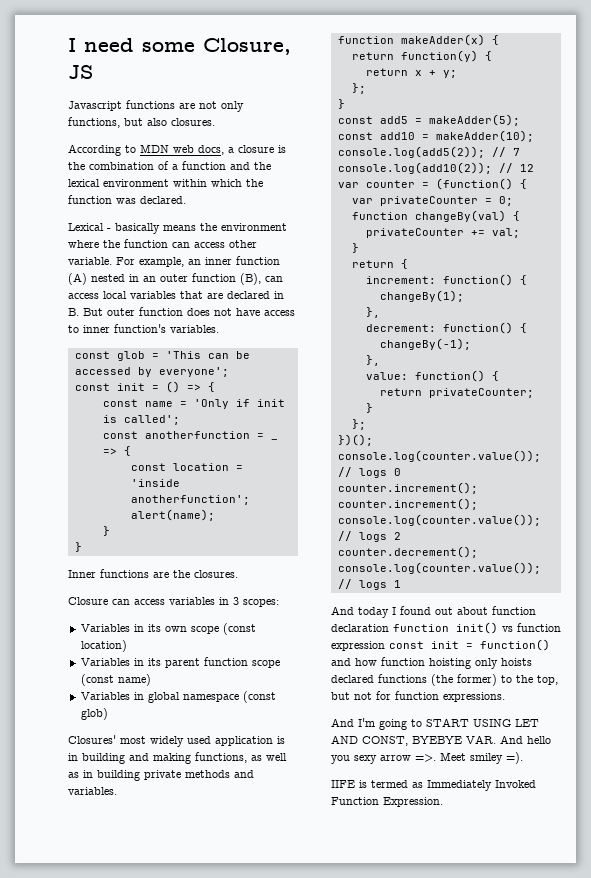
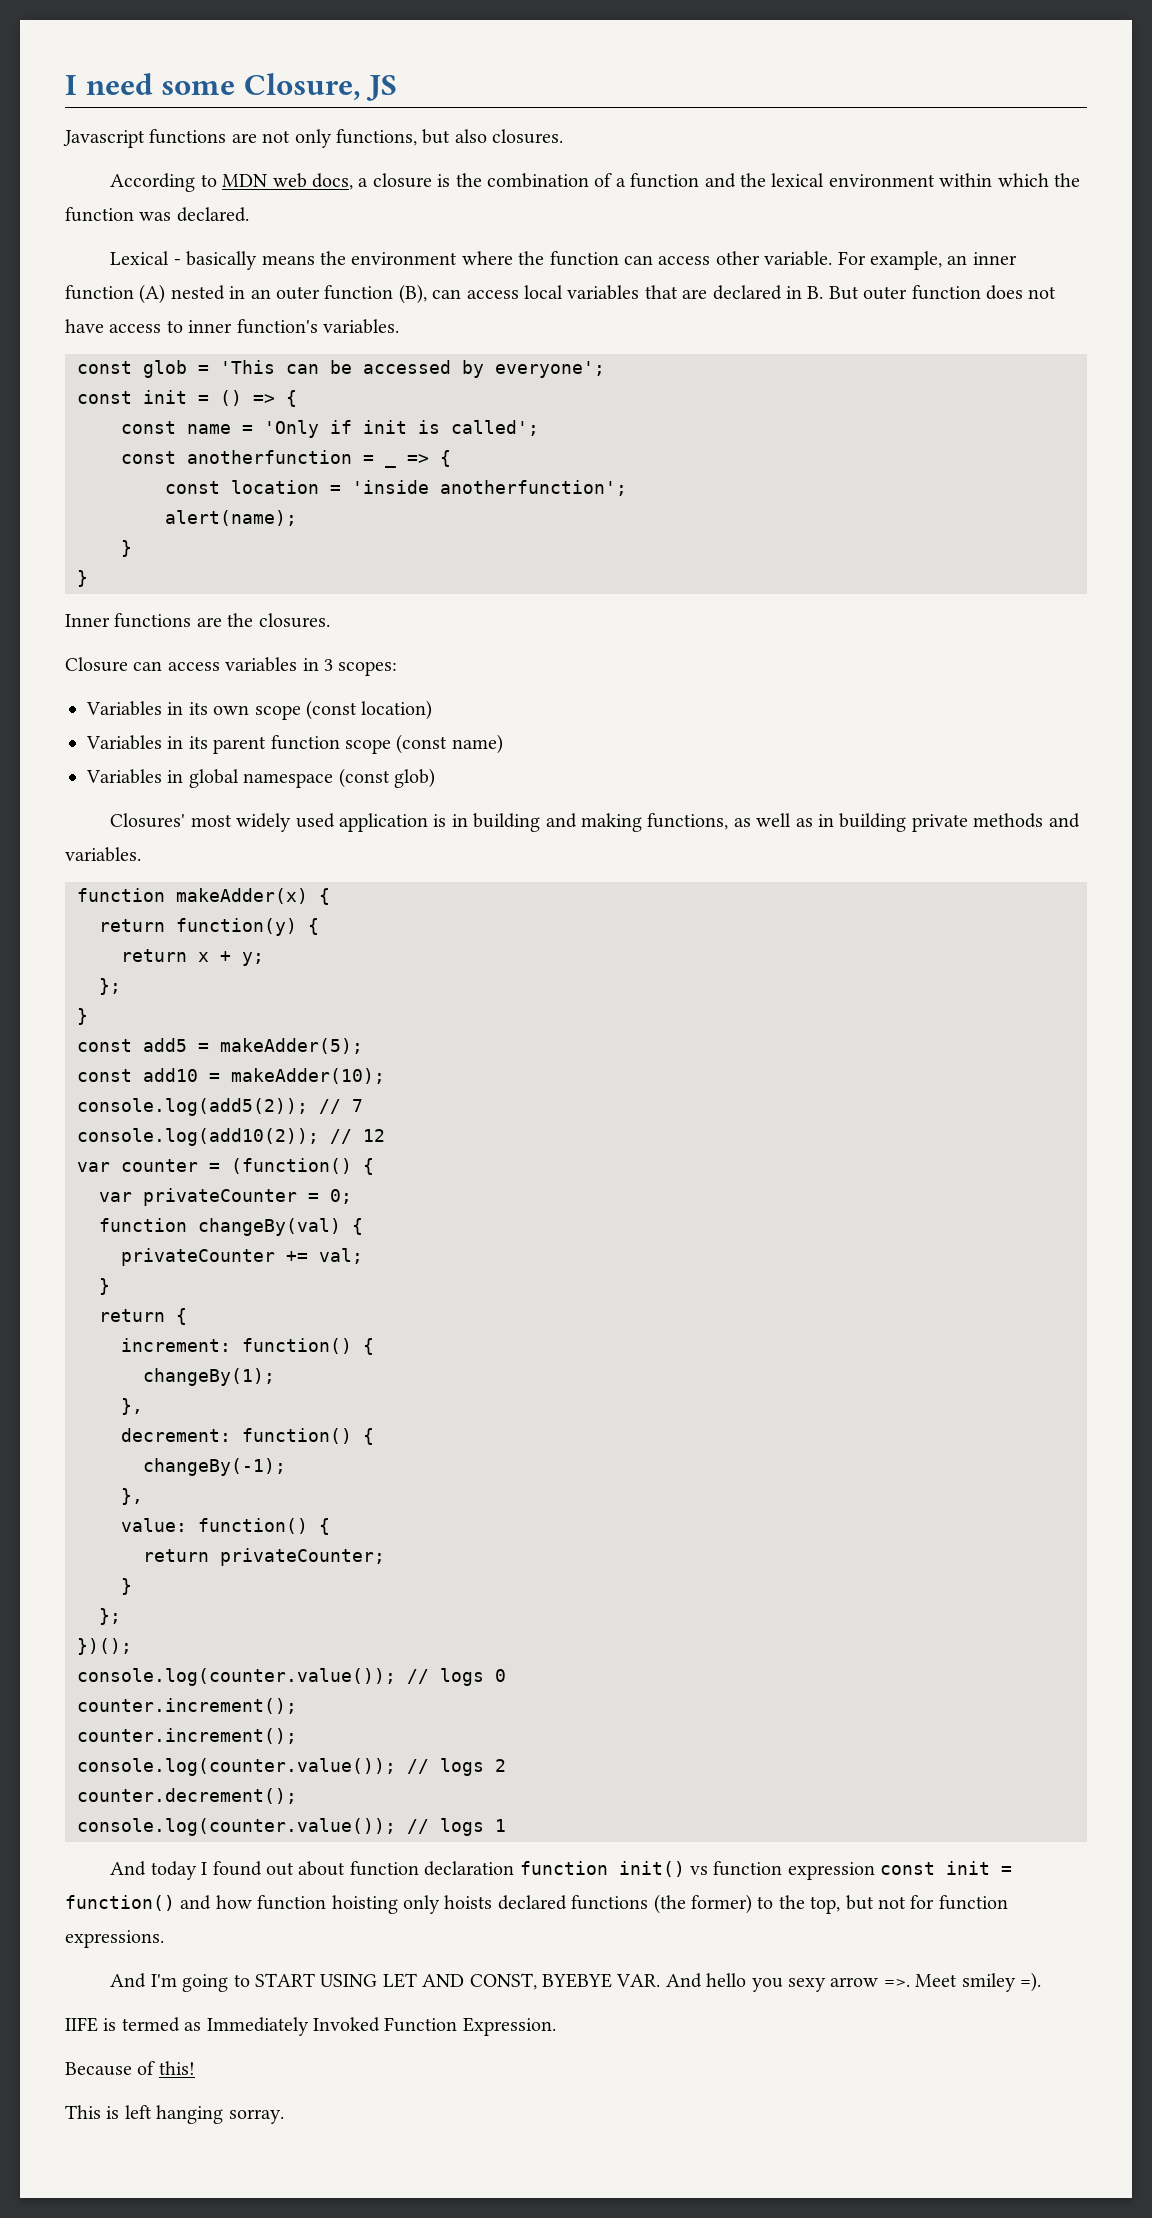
+ Because of this!
+ This is left hanging sorray.

